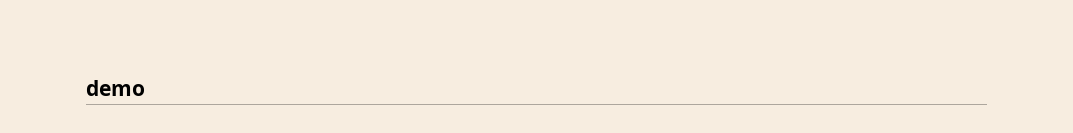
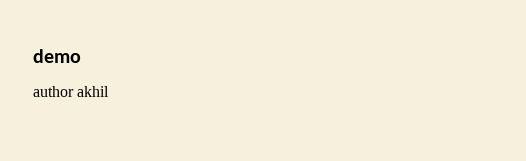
+ author akhil

